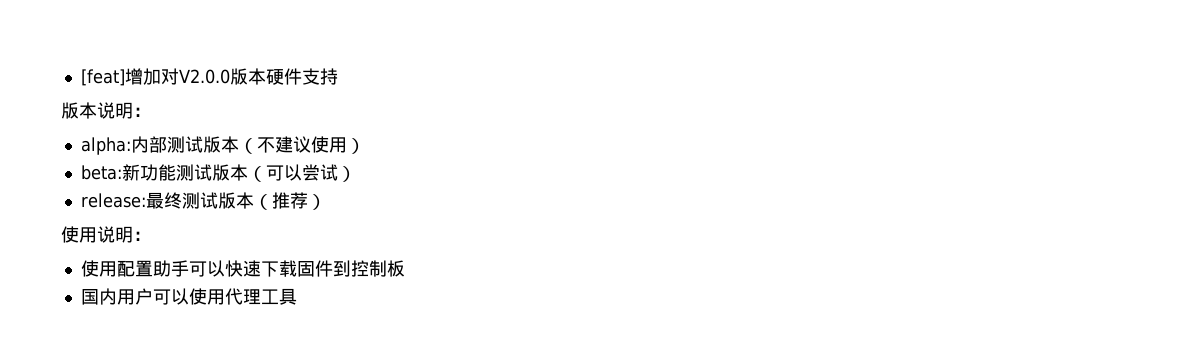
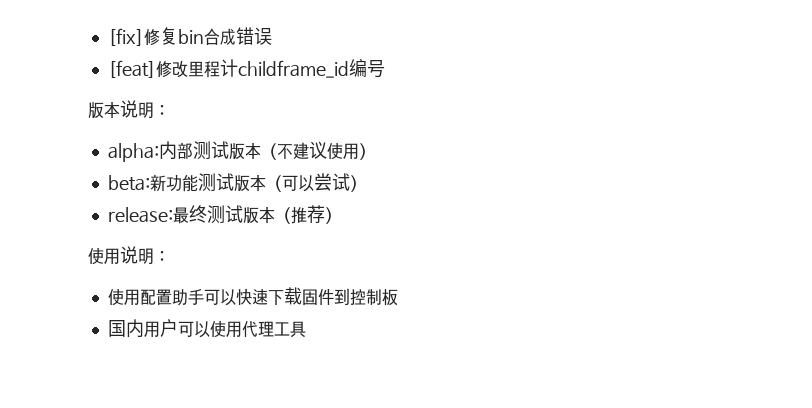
- [feat]增加对V2.0.0版本硬件支持
+ [fix]修复bin合成错误
+ [feat]修改里程计childframe_id编号

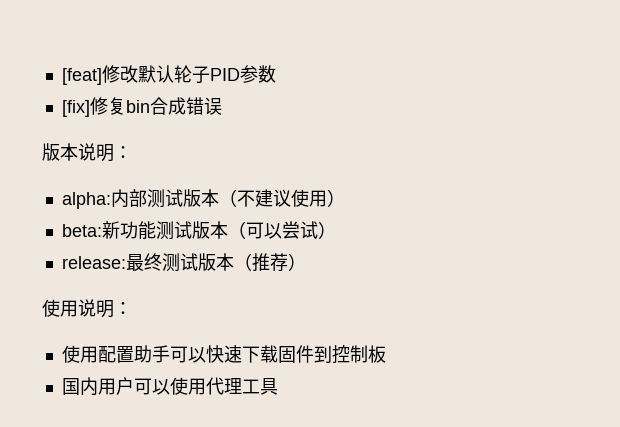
+ [feat]修改默认轮子PID参数
- [feat]修改里程计childframe_id编号

